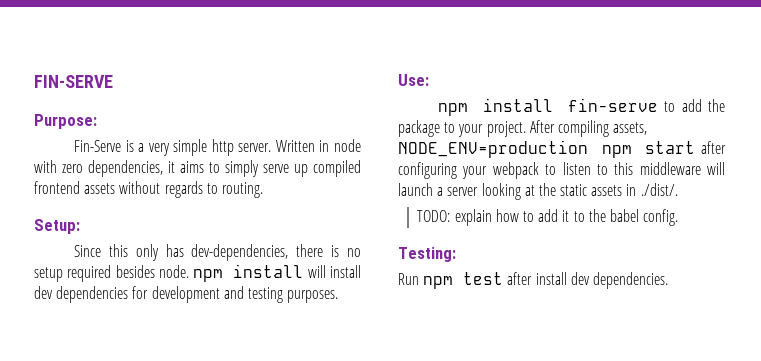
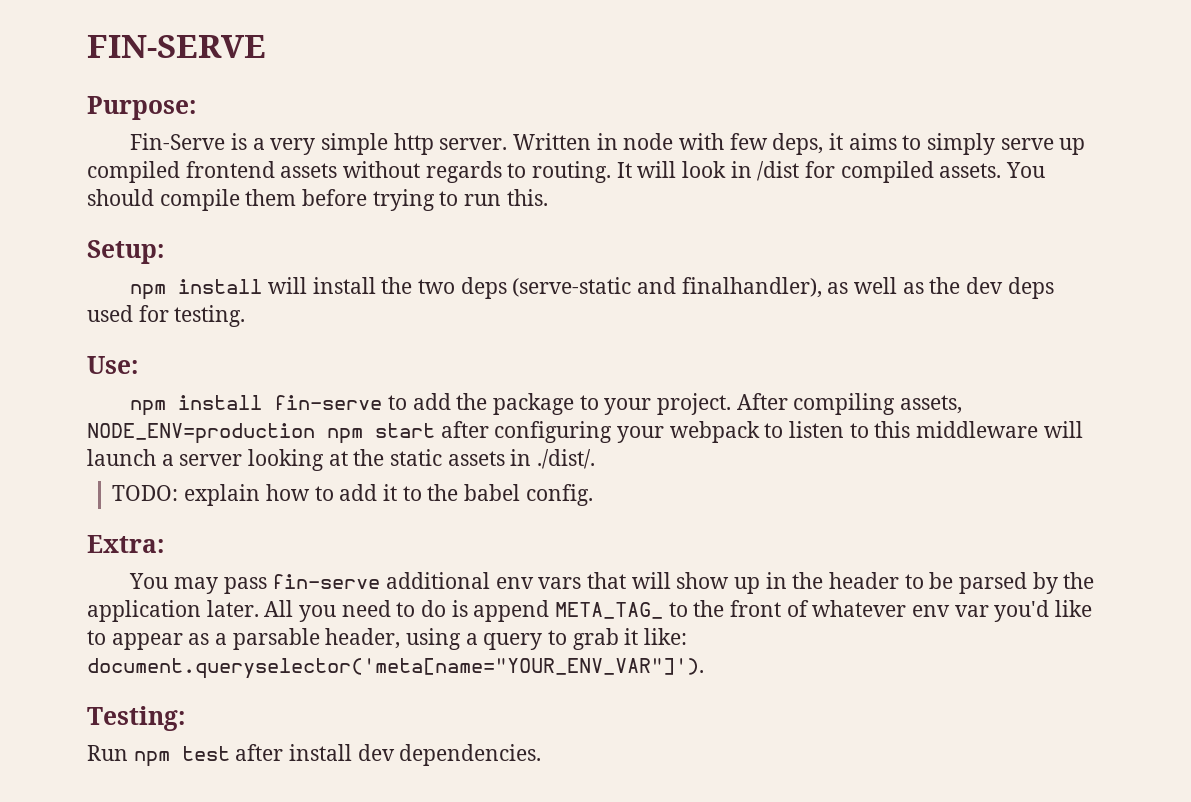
- Written in node with zero dependencies, it aims to simply serve up compiled frontend assets without regards to routing.
+ Written in node with few deps, it aims to simply serve up compiled frontend assets without regards to routing. It will look in /dist for compiled assets. You should compile them before trying to run this.
  Setup:
- Since this only has dev-dependencies, there is no setup required besides node. npm install will install dev dependencies for development and testing purposes.
+ npm install will install the two deps (serve-static and finalhandler), as well as the dev deps used for testing.
+ Extra:
+ You may pass fin-serve additional env vars that will show up in the header to be parsed by the application later. All you need to do is append META_TAG_ to the front of whatever env var you'd like to appear as a parsable header, using a query to grab it like: document.queryselector('meta[name="YOUR_ENV_VAR"]').

